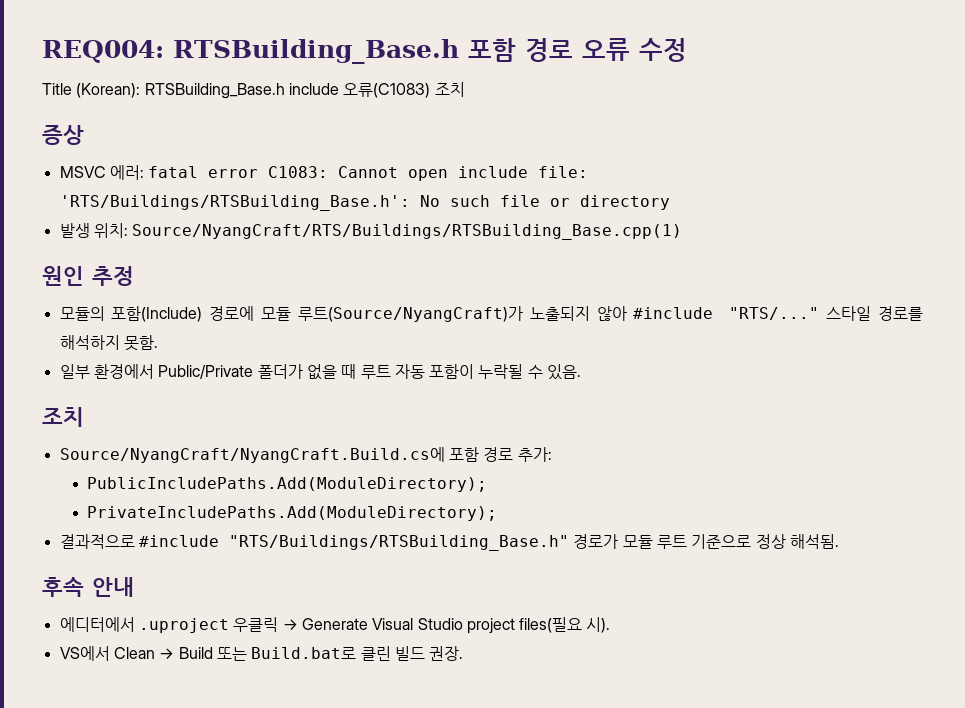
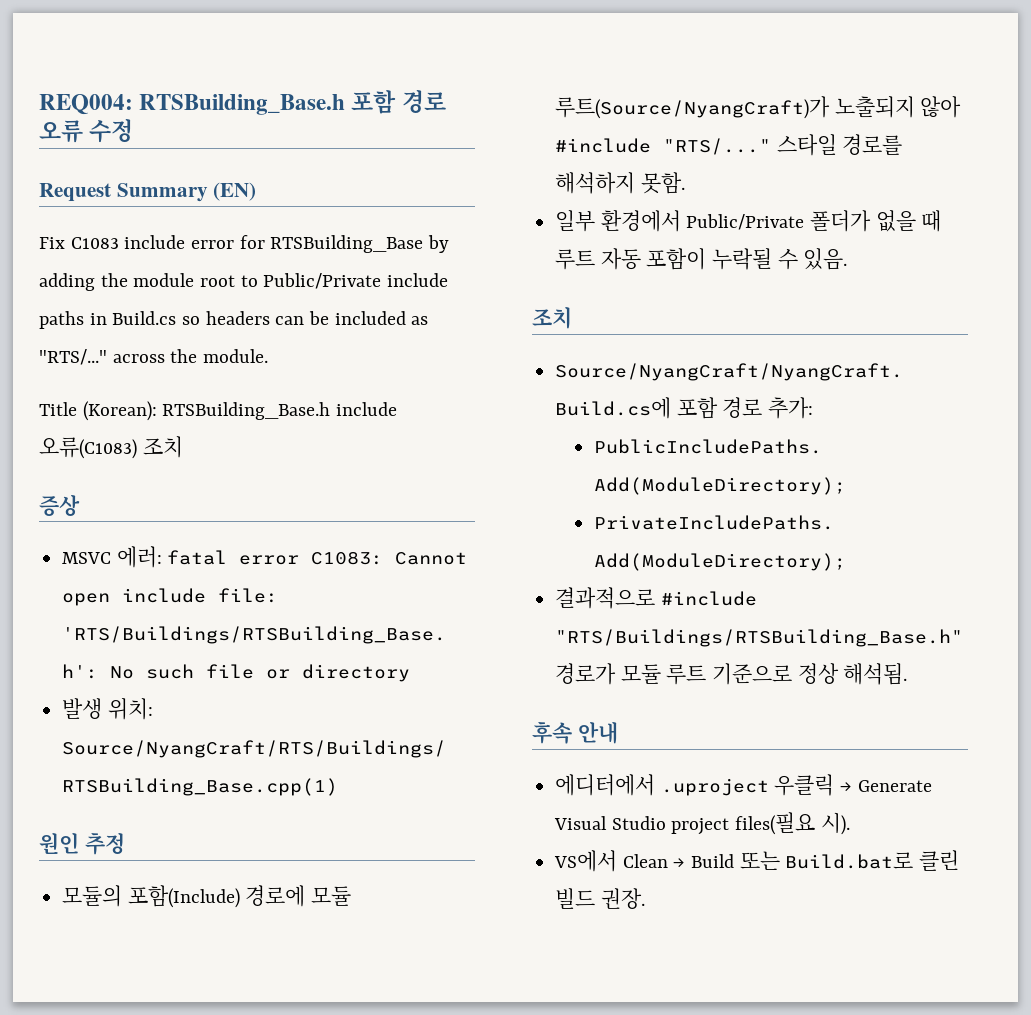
+ Request Summary (EN)
+ Fix C1083 include error for RTSBuilding_Base by adding the module root to Public/Private include paths in Build.cs so headers can be included as "RTS/..." across the module.

